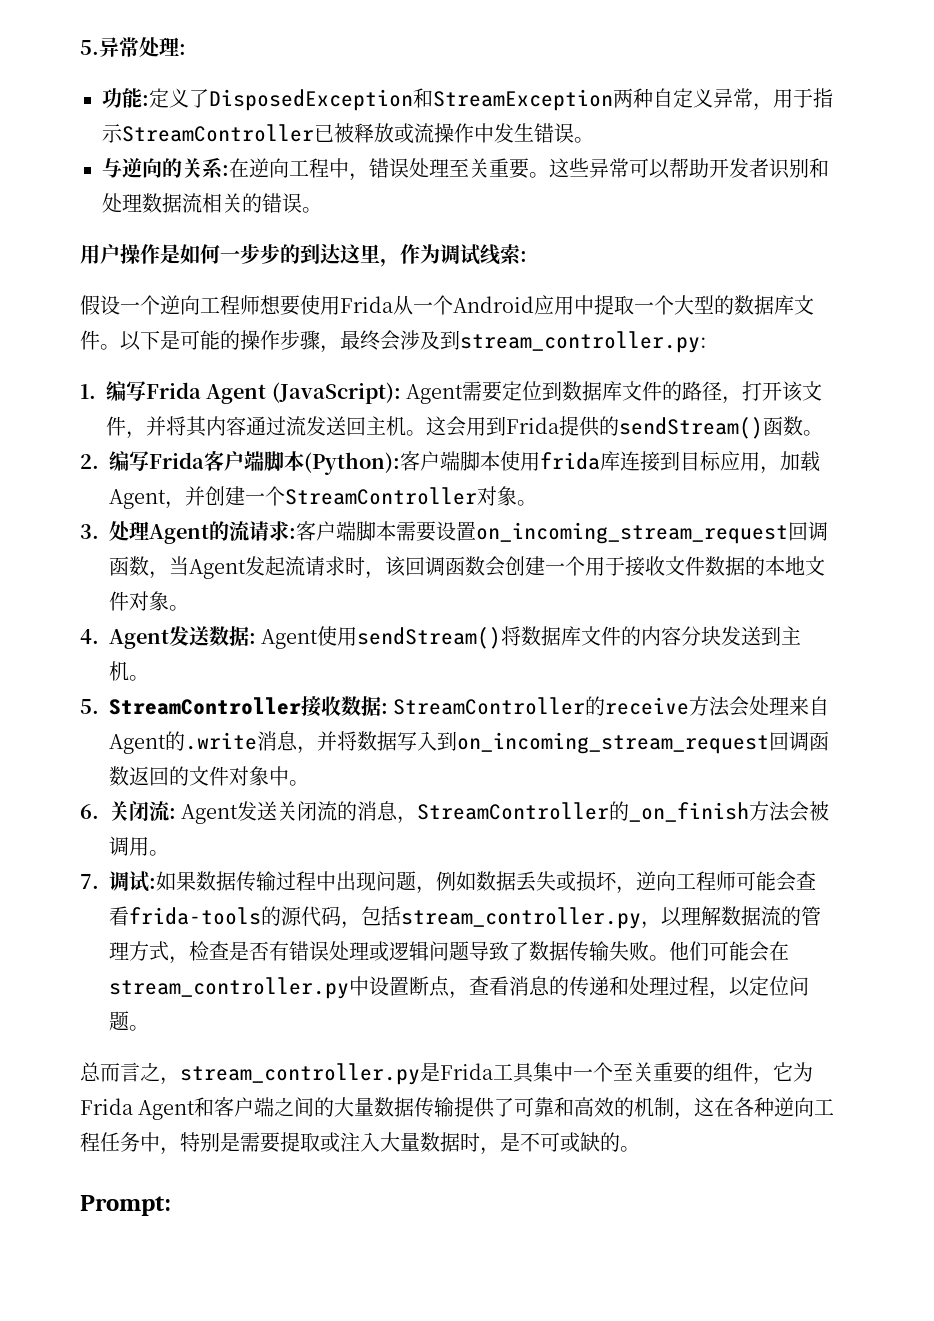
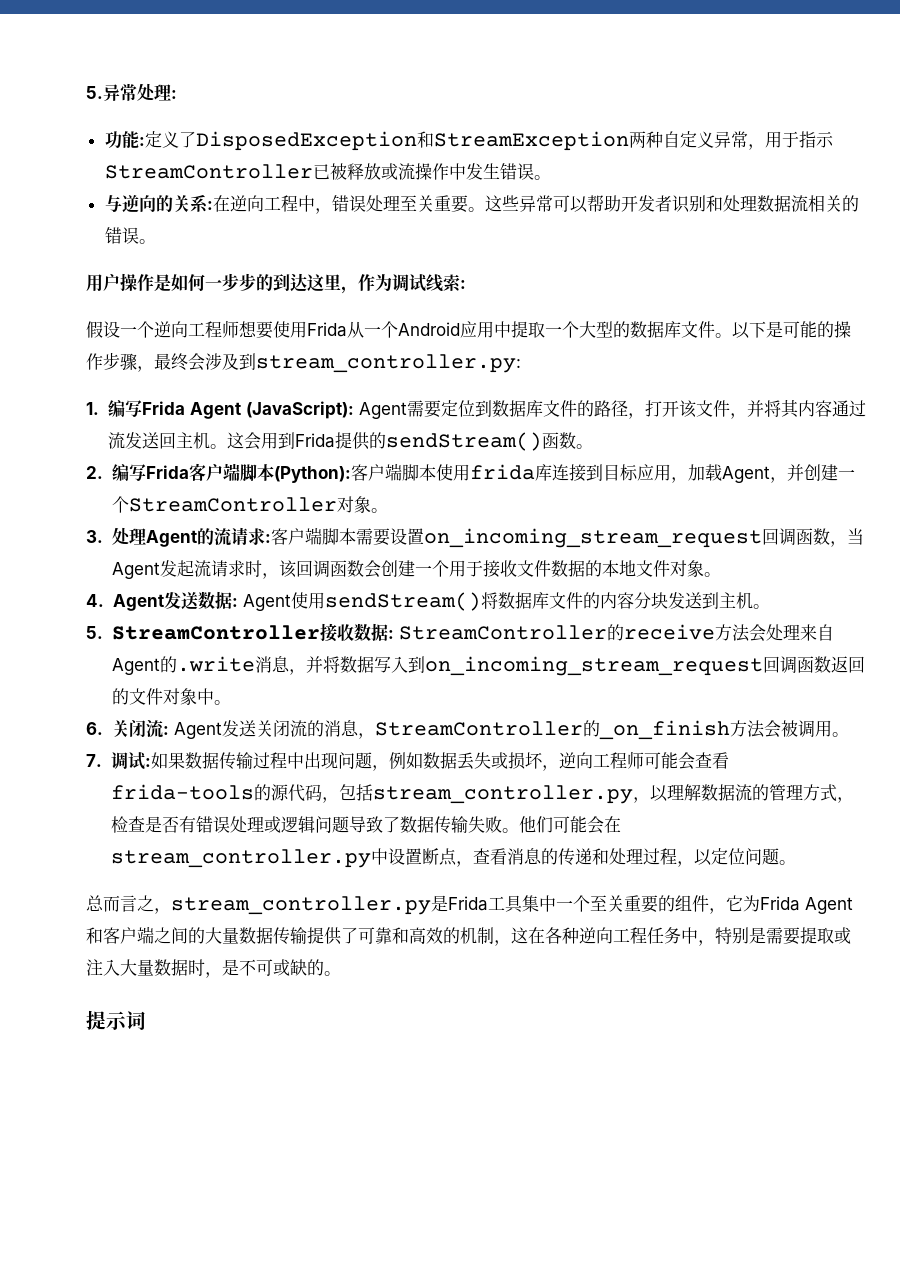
- Prompt:
+ 提示词

